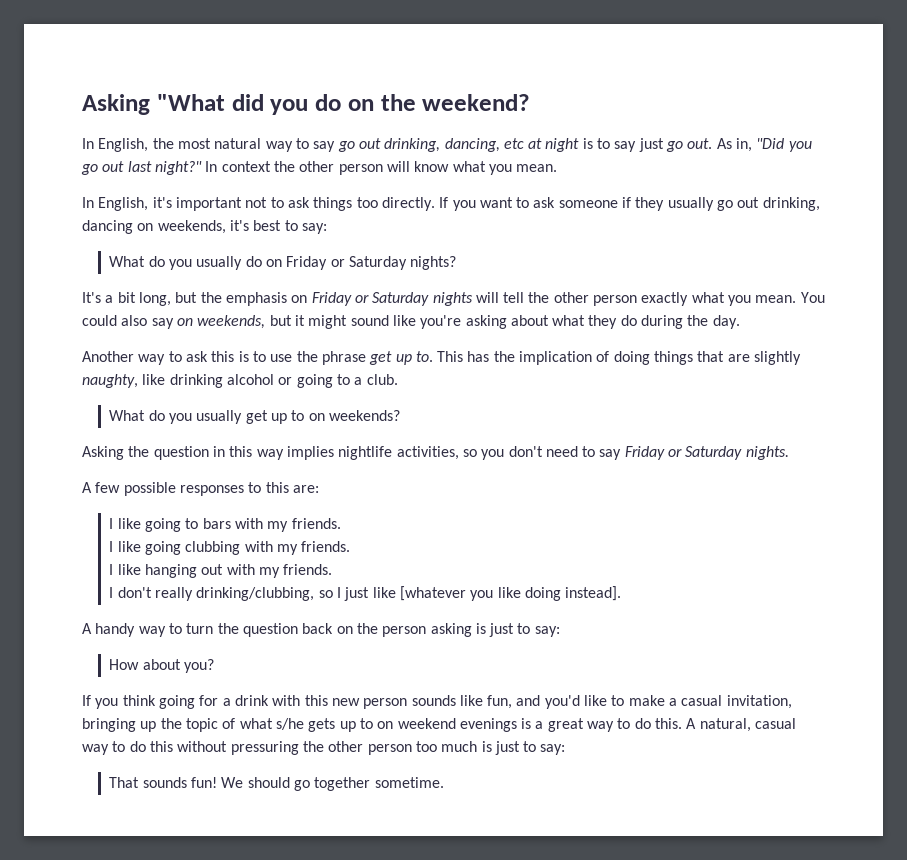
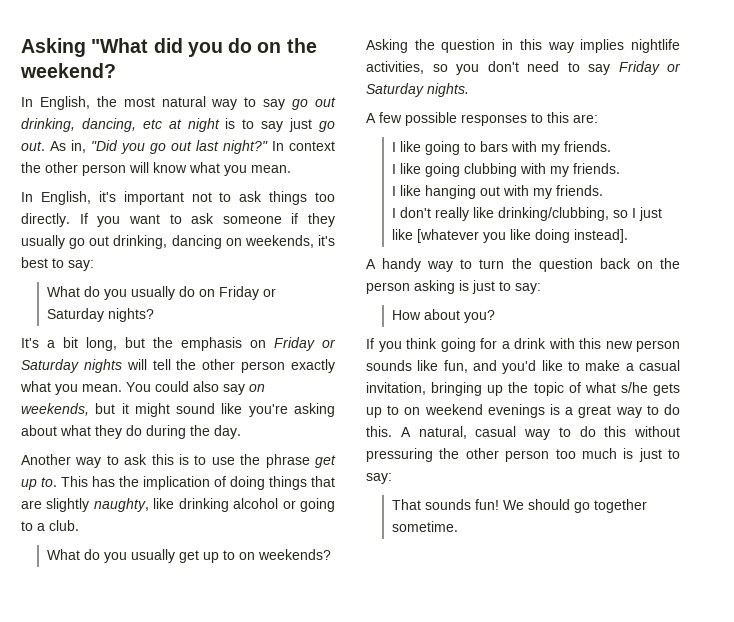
- I don't really drinking/clubbing, so I just like [whatever you like doing instead].
+ I don't really like drinking/clubbing, so I just like [whatever you like doing instead].

